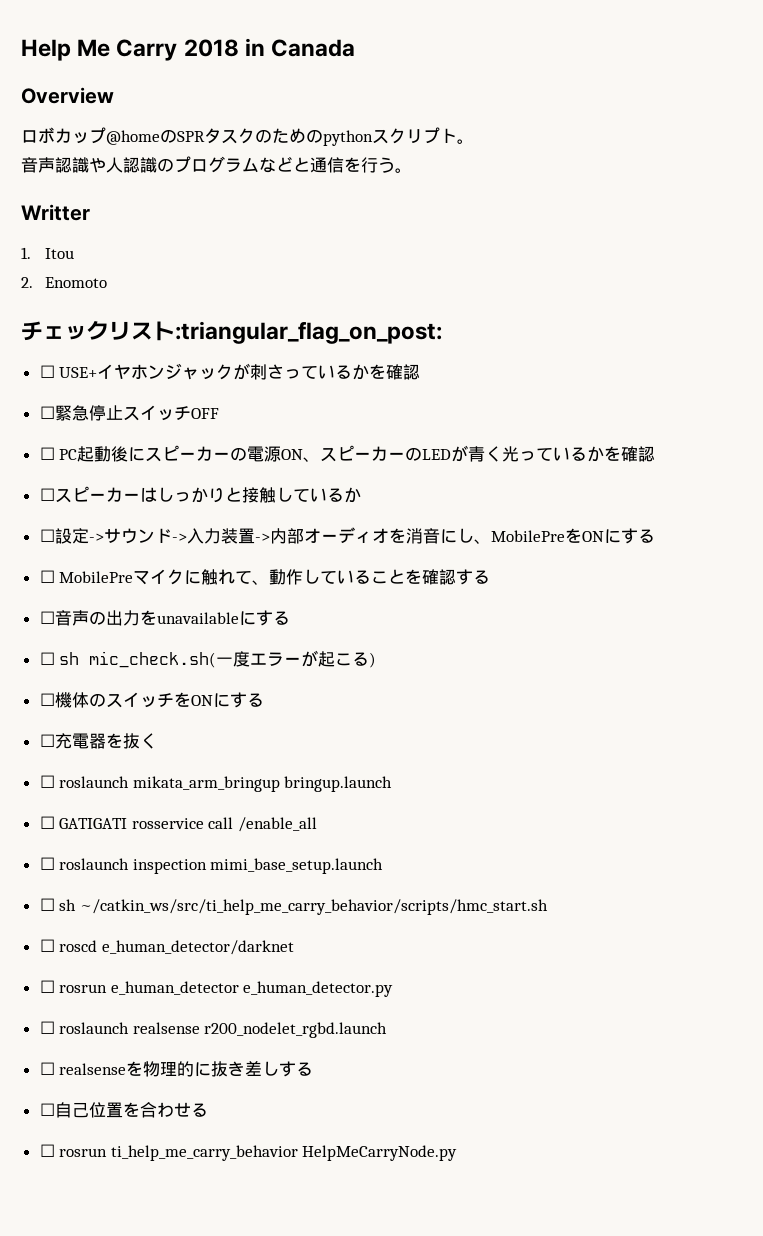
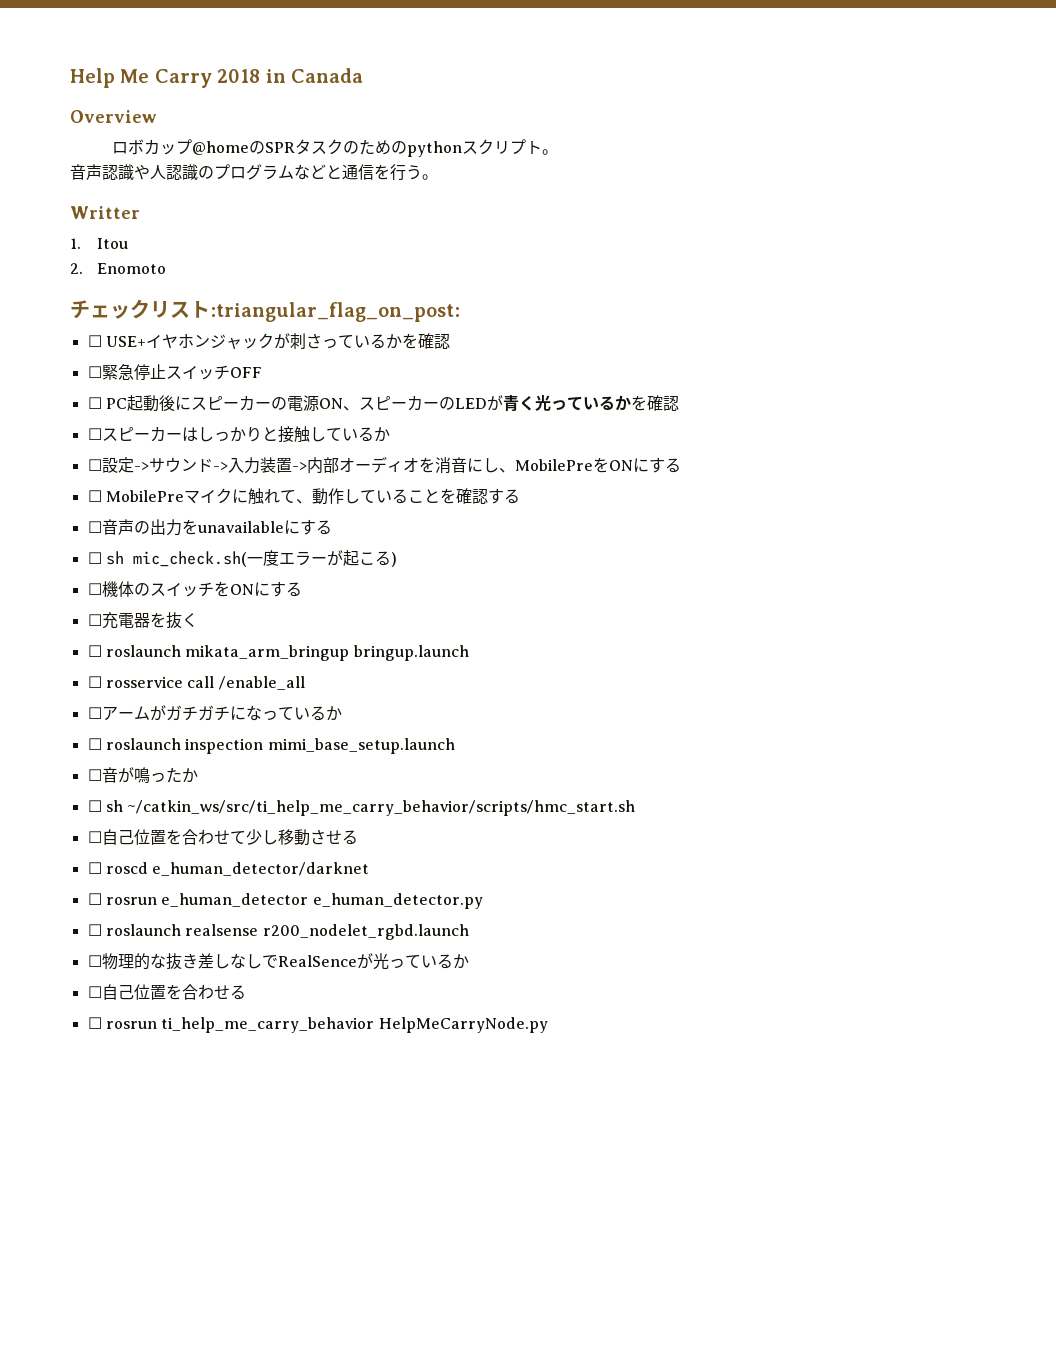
- ☐ GATIGATI rosservice call /enable_all
+ ☐ rosservice call /enable_all
+ ☐アームがガチガチになっているか
+ ☐音が鳴ったか
+ ☐自己位置を合わせて少し移動させる
- ☐ realsenseを物理的に抜き差しする
+ ☐物理的な抜き差しなしでRealSenceが光っているか

